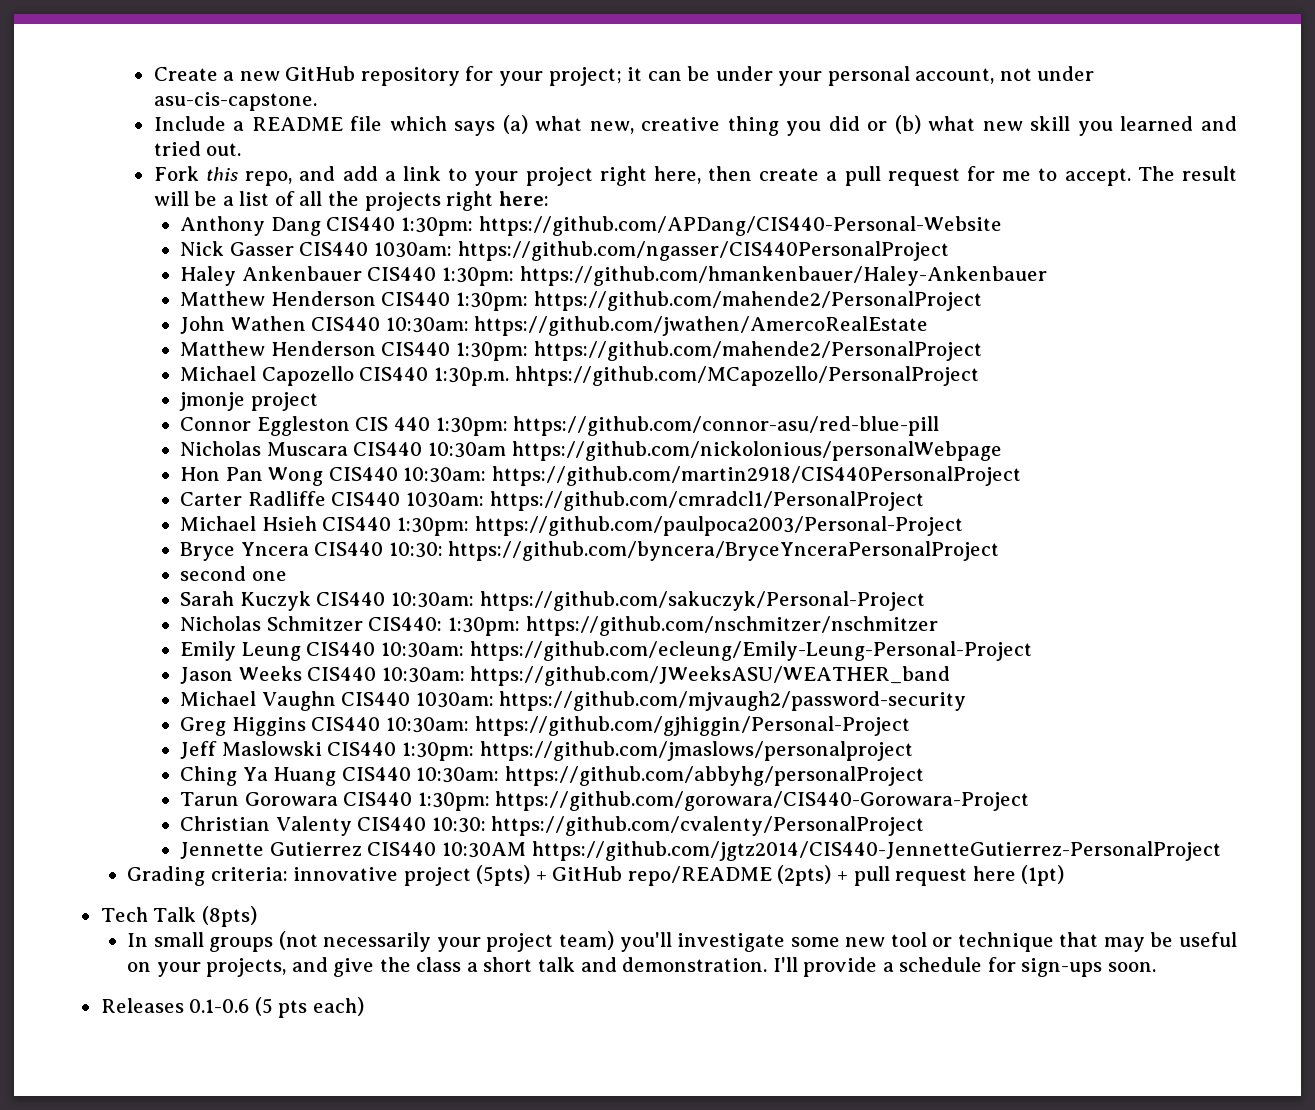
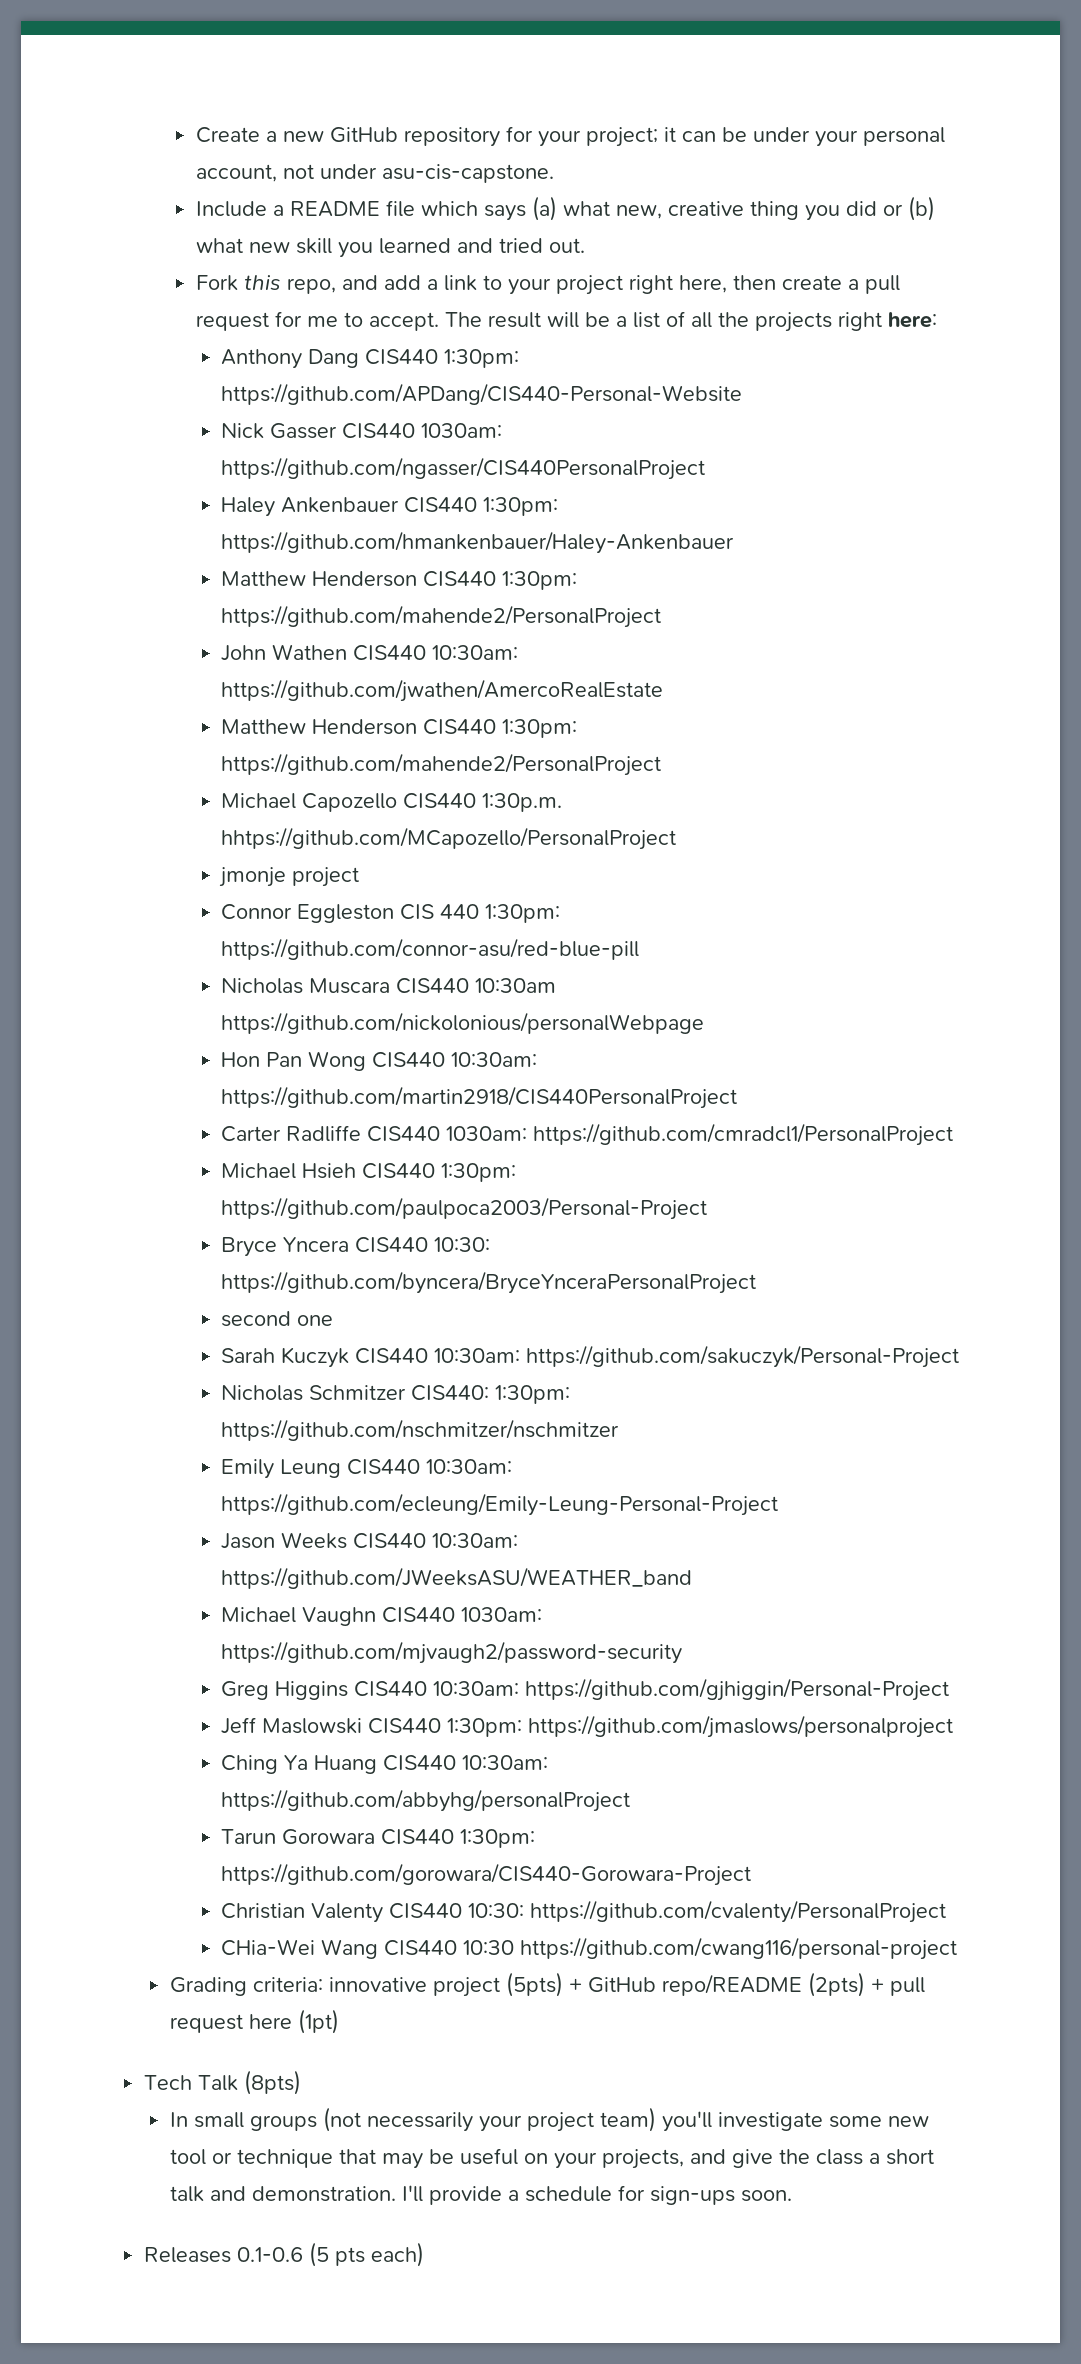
- Jennette Gutierrez CIS440 10:30AM https://github.com/jgtz2014/CIS440-JennetteGutierrez-PersonalProject
+ CHia-Wei Wang CIS440 10:30 https://github.com/cwang116/personal-project

